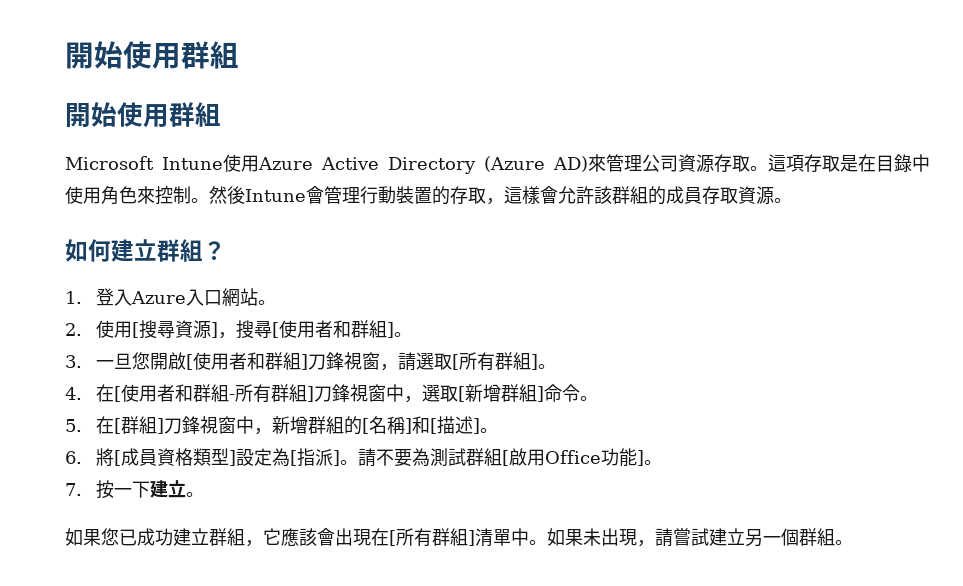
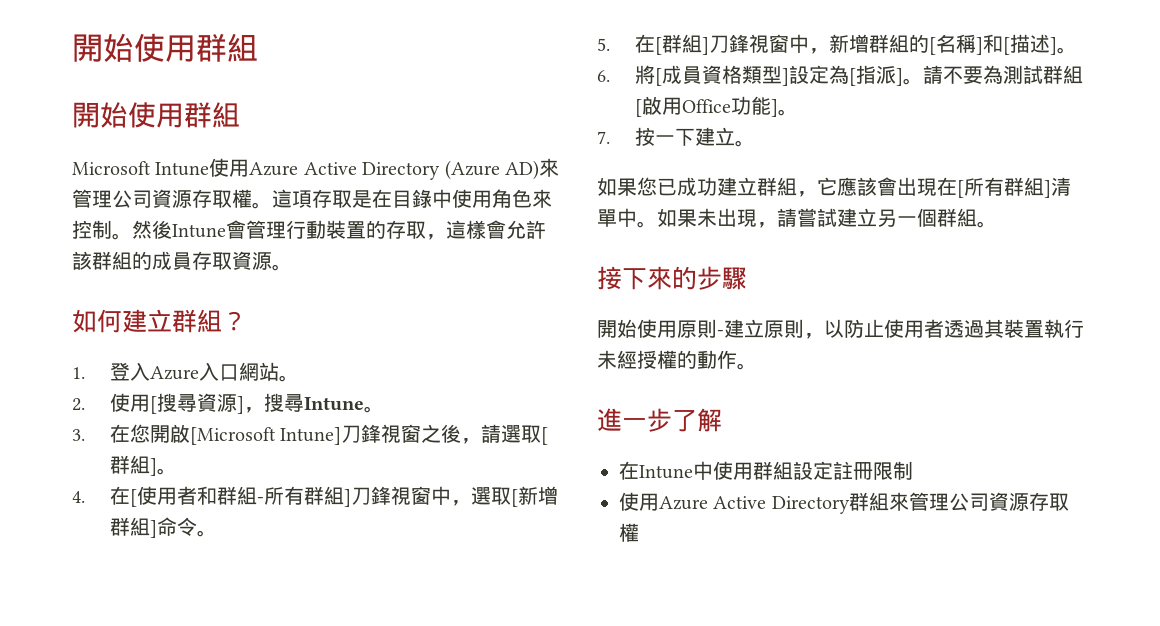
- Microsoft Intune使用Azure Active Directory (Azure AD)來管理公司資源存取。
+ Microsoft Intune使用Azure Active Directory (Azure AD)來管理公司資源存取權。
- 2.使用[搜尋資源]，搜尋[使用者和群組]。
- 3.一旦您開啟[使用者和群組]刀鋒視窗，請選取[所有群組]。
+ 2.使用[搜尋資源]，搜尋Intune。
+ 3.在您開啟[Microsoft Intune]刀鋒視窗之後，請選取[群組]。
+ 接下來的步驟
+ 開始使用原則-建立原則，以防止使用者透過其裝置執行未經授權的動作。
+ 進一步了解
+ 在Intune中使用群組設定註冊限制
+ 使用Azure Active Directory群組來管理公司資源存取權

